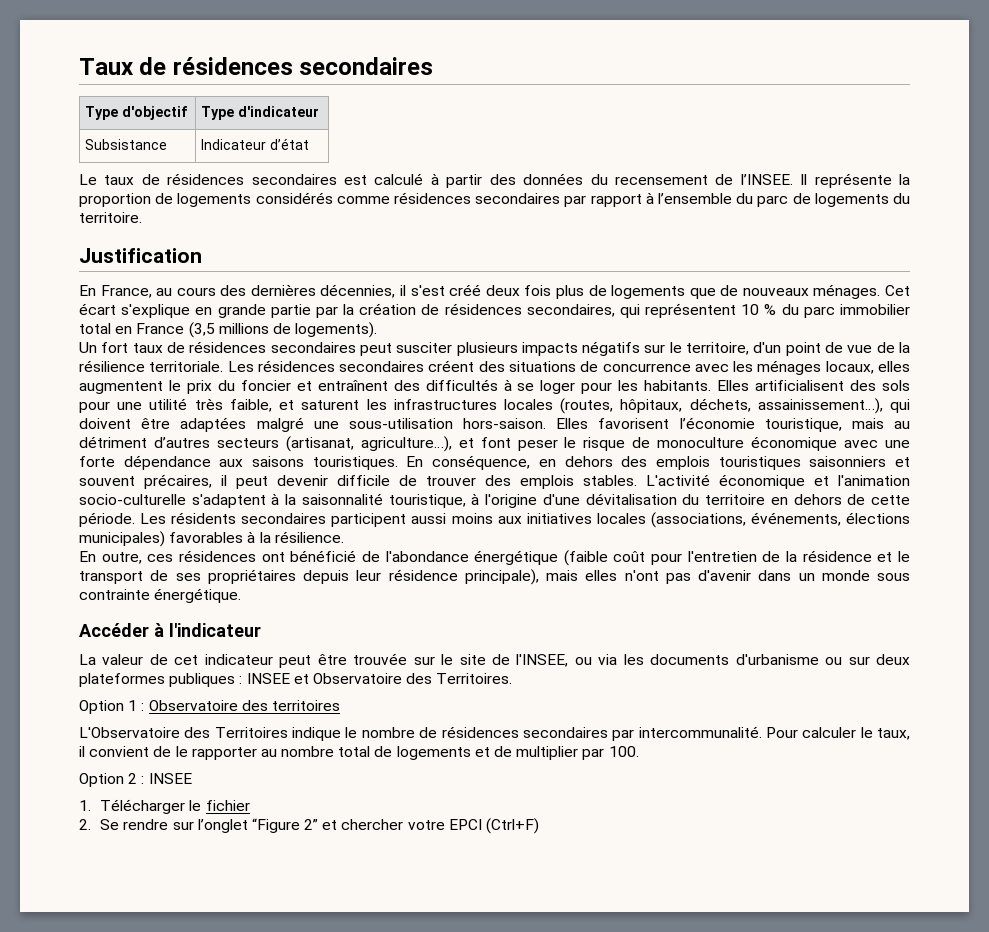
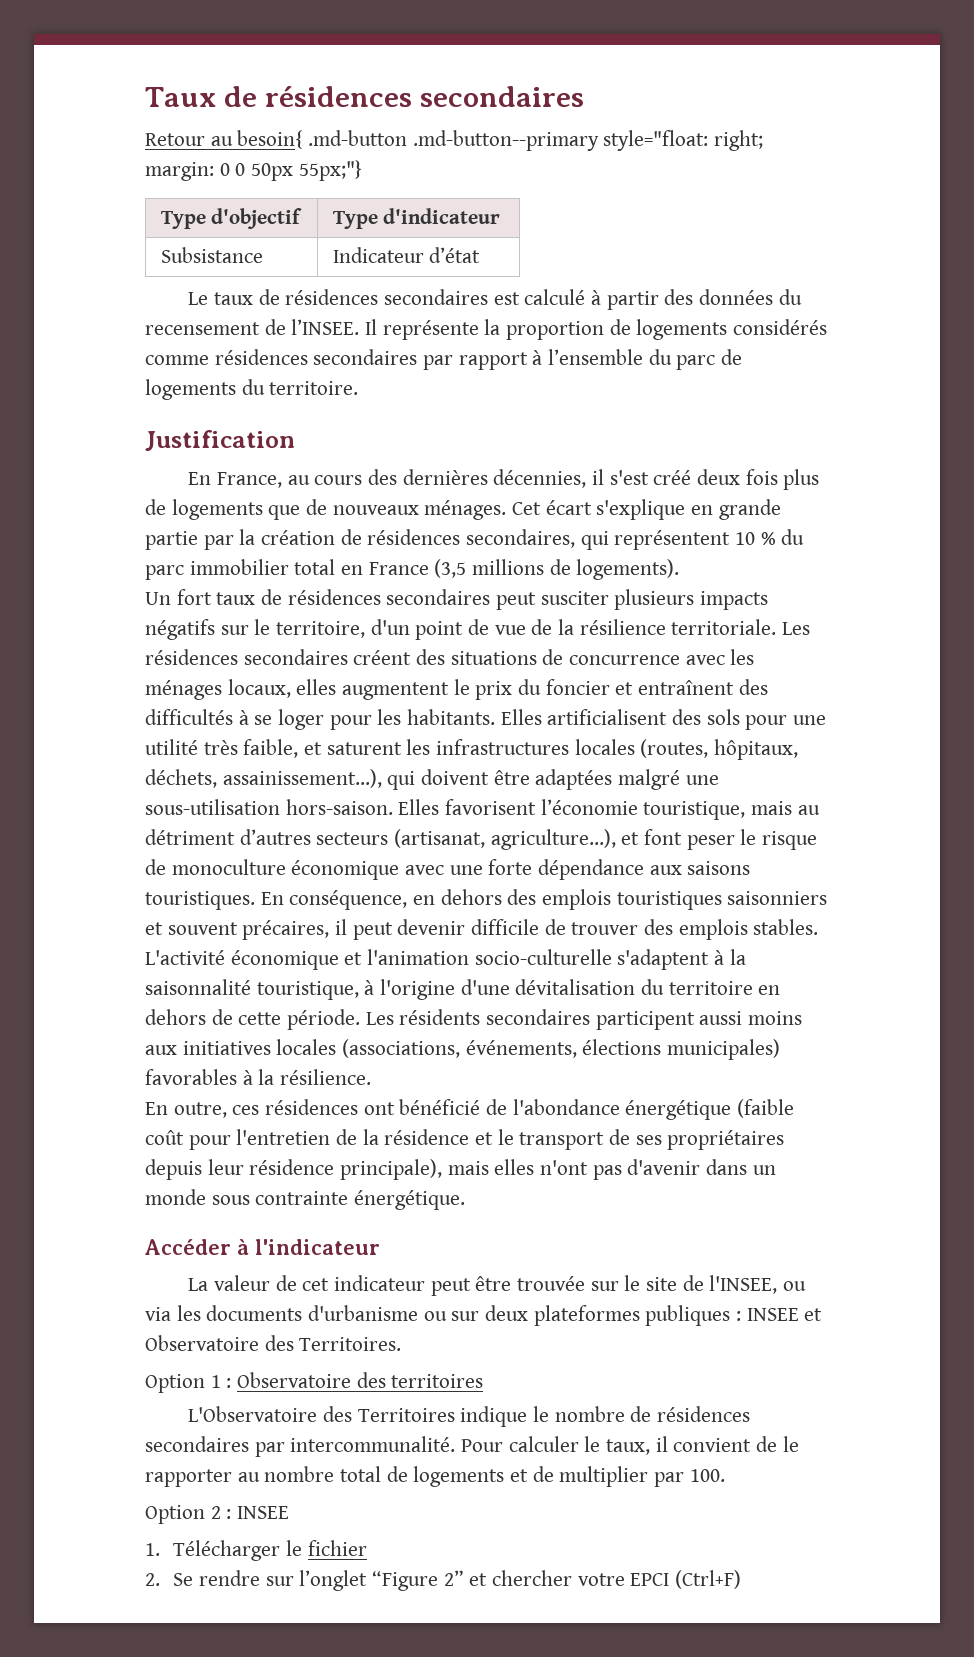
+ Retour au besoin{ .md-button .md-button--primary style="float: right; margin: 0 0 50px 55px;"}

